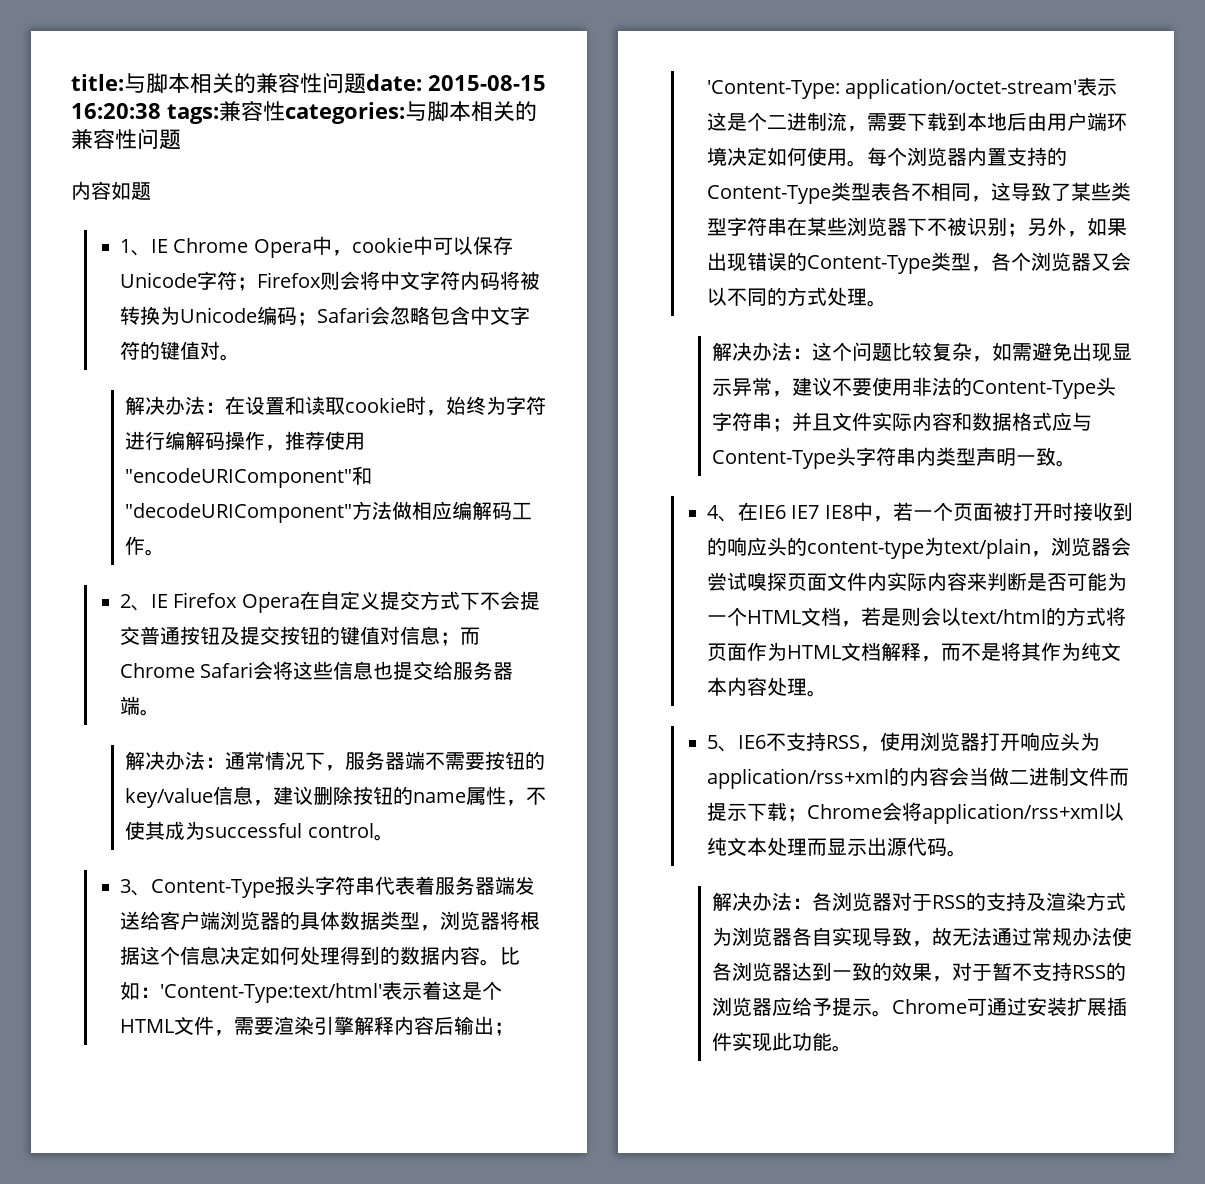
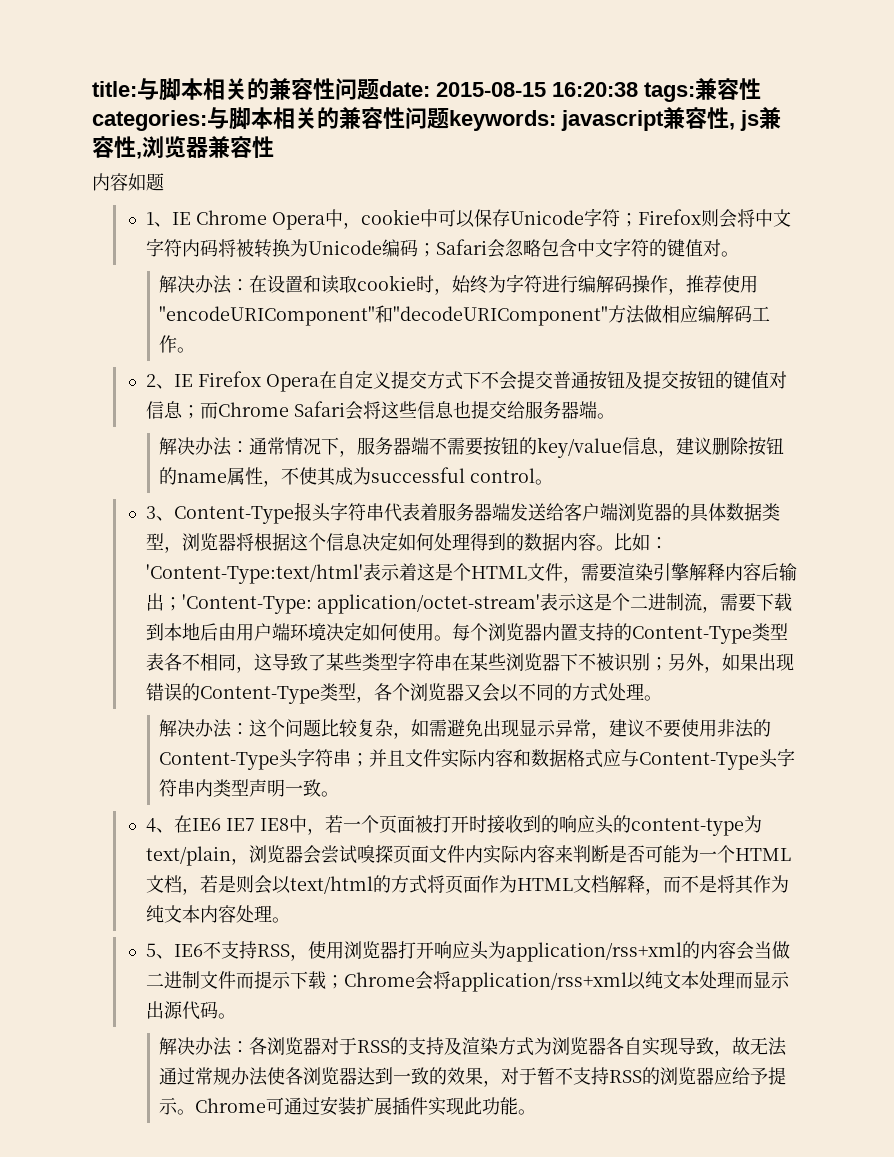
- title:与脚本相关的兼容性问题date: 2015-08-15 16:20:38 tags:兼容性categories:与脚本相关的兼容性问题
+ title:与脚本相关的兼容性问题date: 2015-08-15 16:20:38 tags:兼容性categories:与脚本相关的兼容性问题keywords: javascript兼容性, js兼容性,浏览器兼容性

